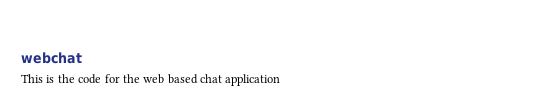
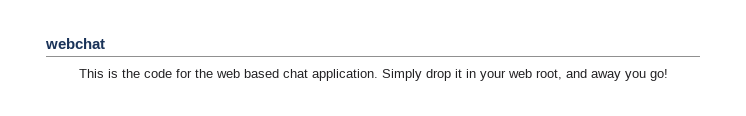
- This is the code for the web based chat application
+ This is the code for the web based chat application. Simply drop it in your web root, and away you go!

